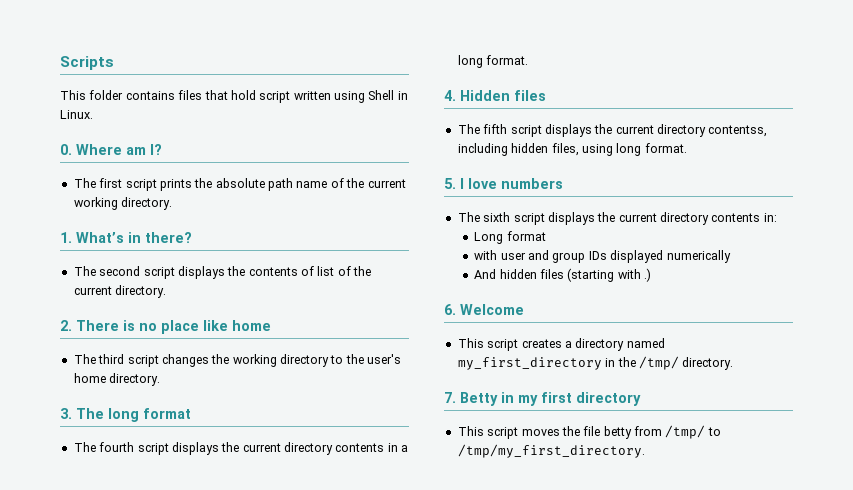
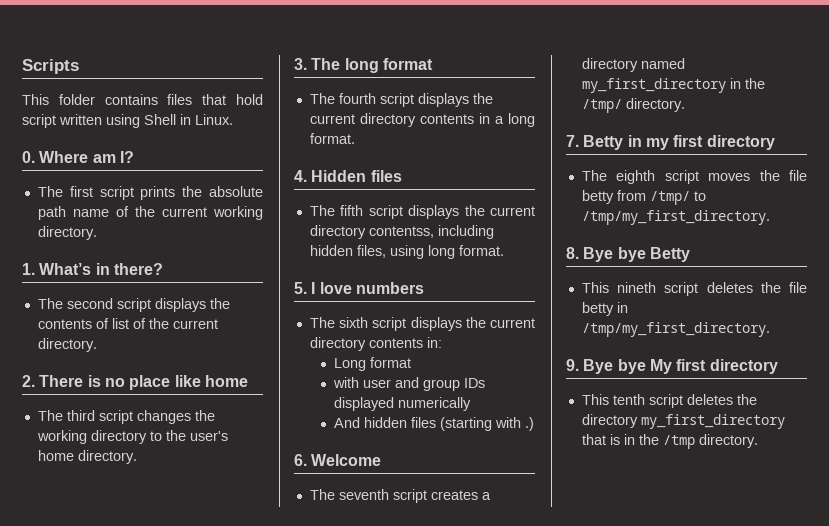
- This script creates a directory named my_first_directory in the /tmp/ directory.
+ The seventh script creates a directory named my_first_directory in the /tmp/ directory.
- This script moves the file betty from /tmp/ to /tmp/my_first_directory.
+ The eighth script moves the file betty from /tmp/ to /tmp/my_first_directory.
+ 8. Bye bye Betty
+ This nineth script deletes the file betty in /tmp/my_first_directory.
+ 9. Bye bye My first directory
+ This tenth script deletes the directory my_first_directory that is in the /tmp directory.

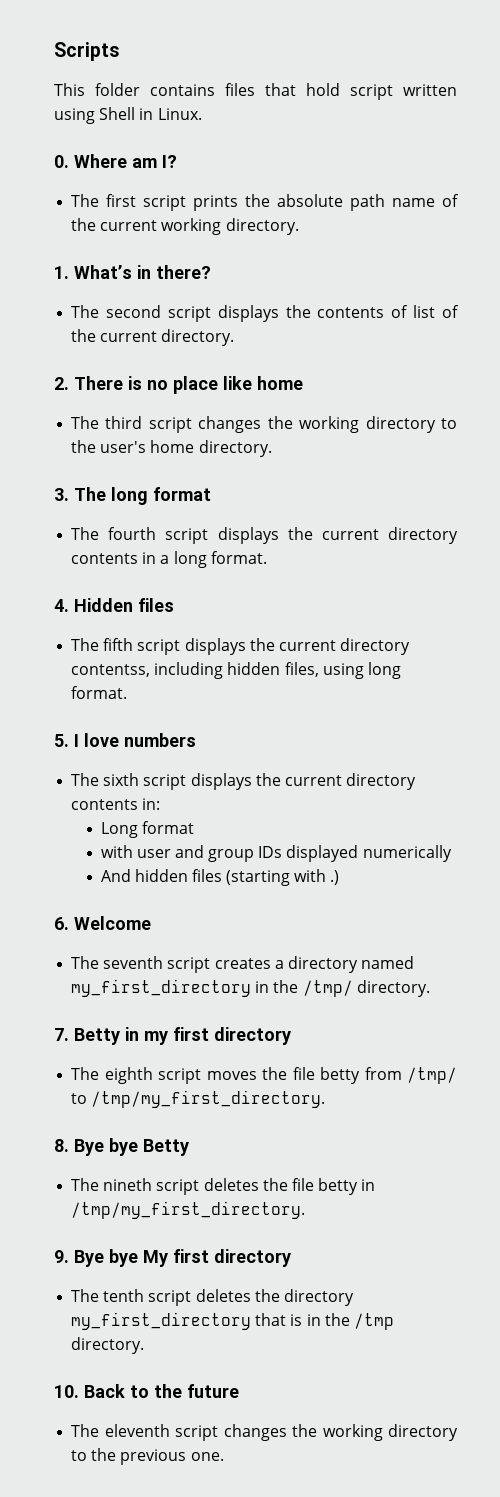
- This nineth script deletes the file betty in /tmp/my_first_directory.
+ The nineth script deletes the file betty in /tmp/my_first_directory.
- This tenth script deletes the directory my_first_directory that is in the /tmp directory.
+ The tenth script deletes the directory my_first_directory that is in the /tmp directory.
+ 10. Back to the future
+ The eleventh script changes the working directory to the previous one.

